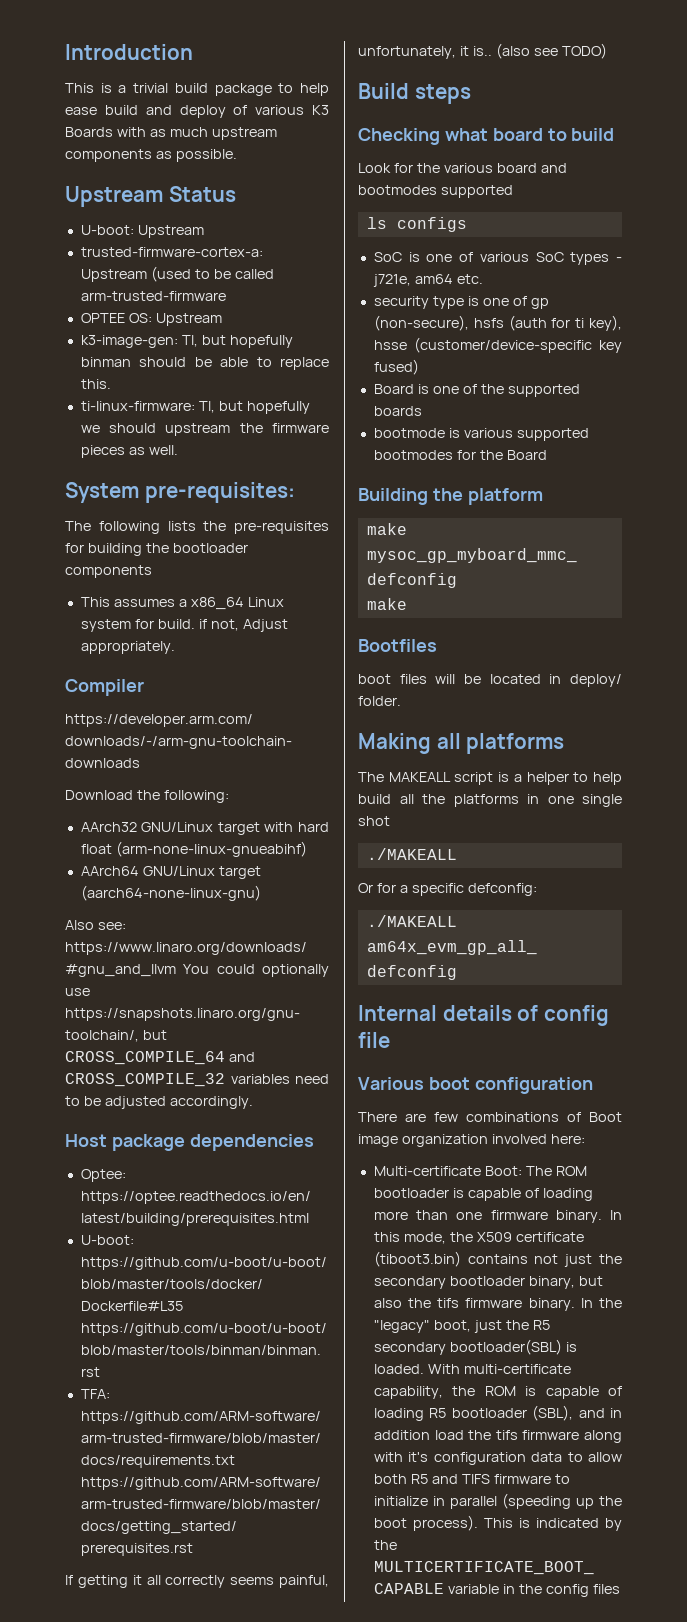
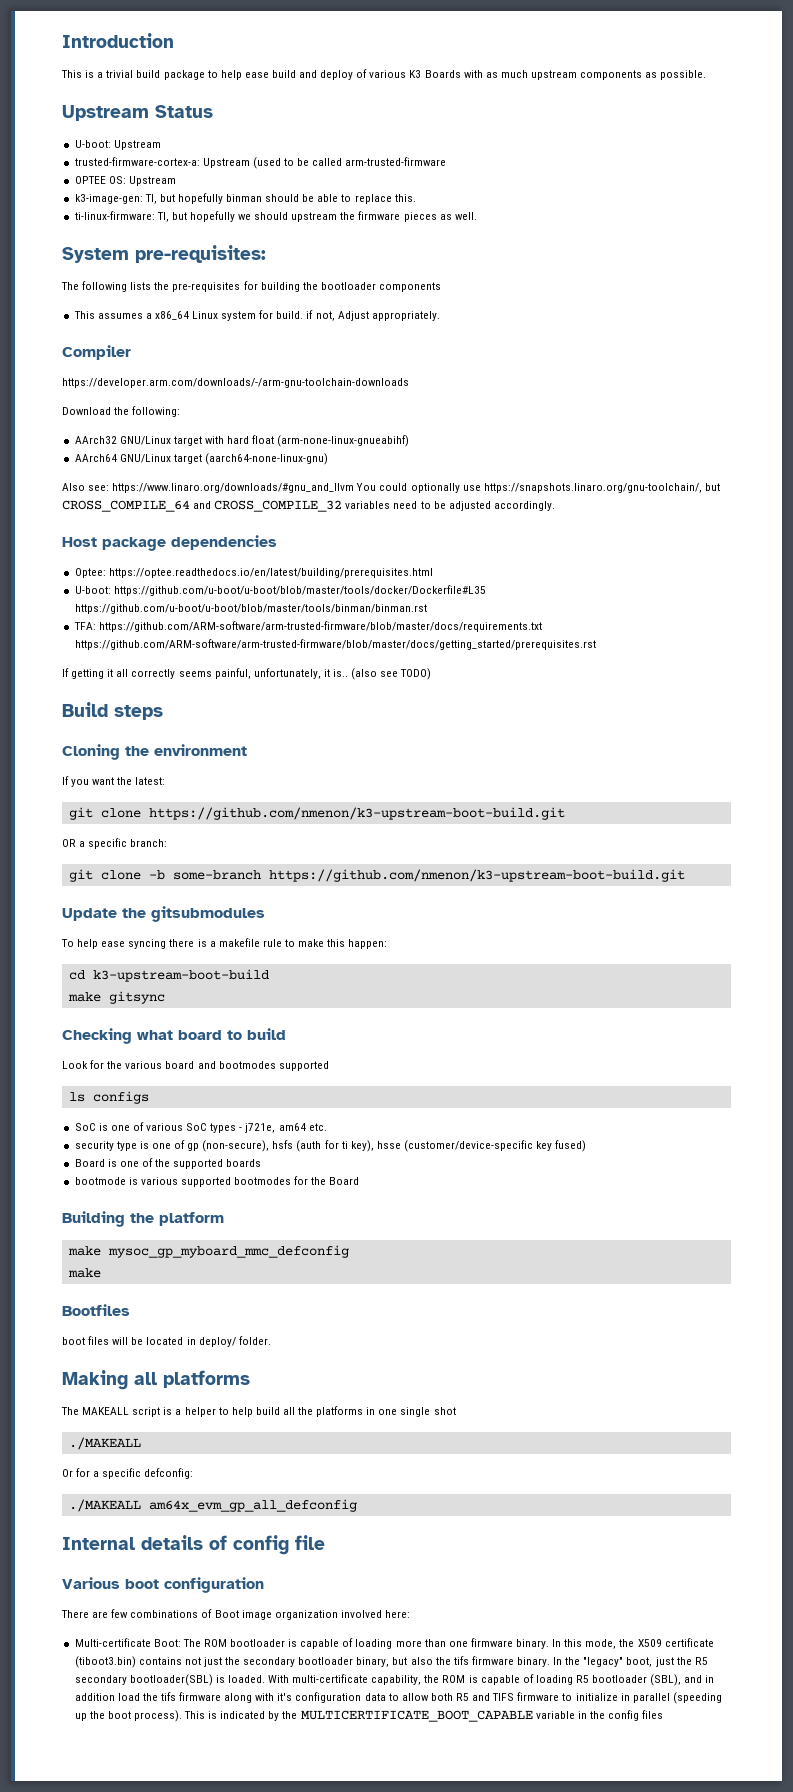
+ Cloning the environment
+ If you want the latest:
+ git clone https://github.com/nmenon/k3-upstream-boot-build.git
+ OR a specific branch:
+ git clone -b some-branch https://github.com/nmenon/k3-upstream-boot-build.git
+ Update the gitsubmodules
+ To help ease syncing there is a makefile rule to make this happen:
+ cd k3-upstream-boot-build
+ make gitsync

